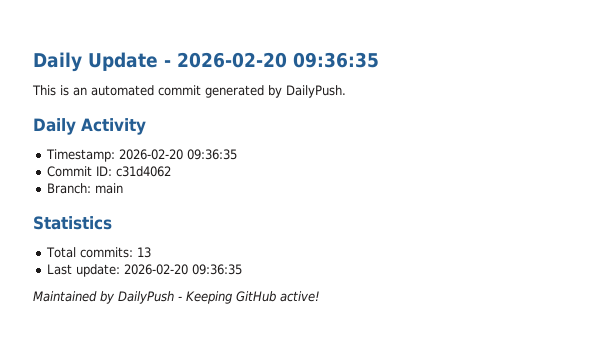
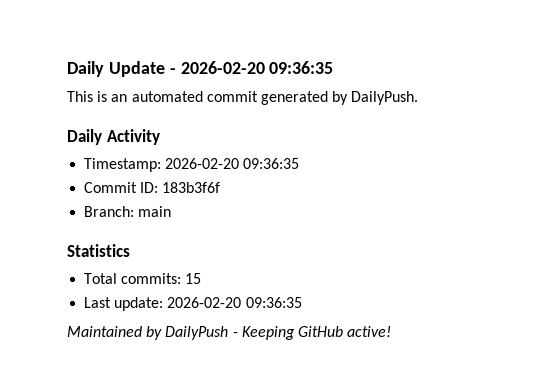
- Commit ID: c31d4062
+ Commit ID: 183b3f6f
- Total commits: 13
+ Total commits: 15

